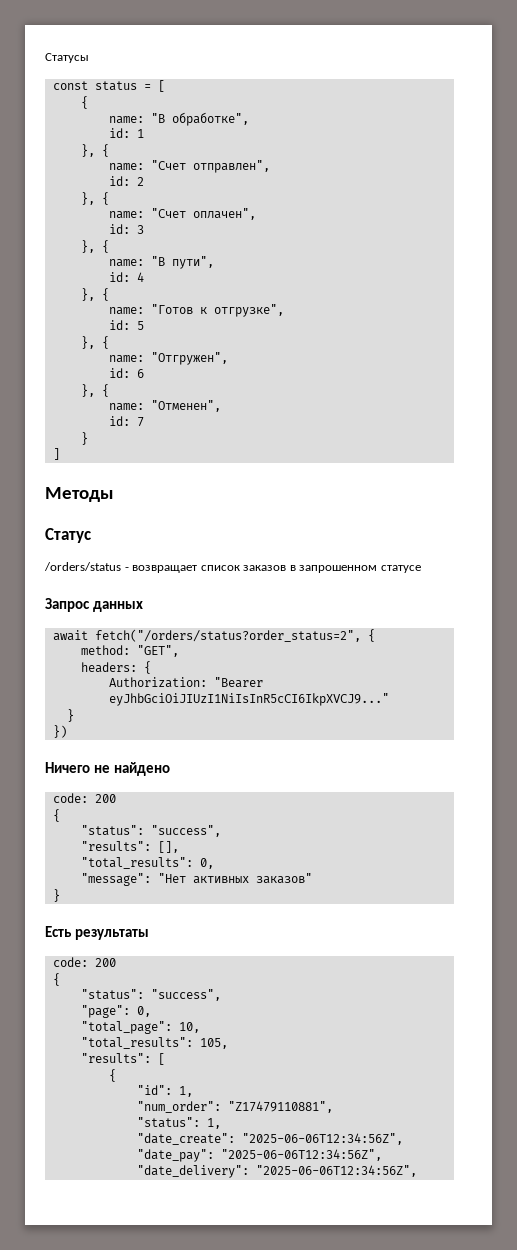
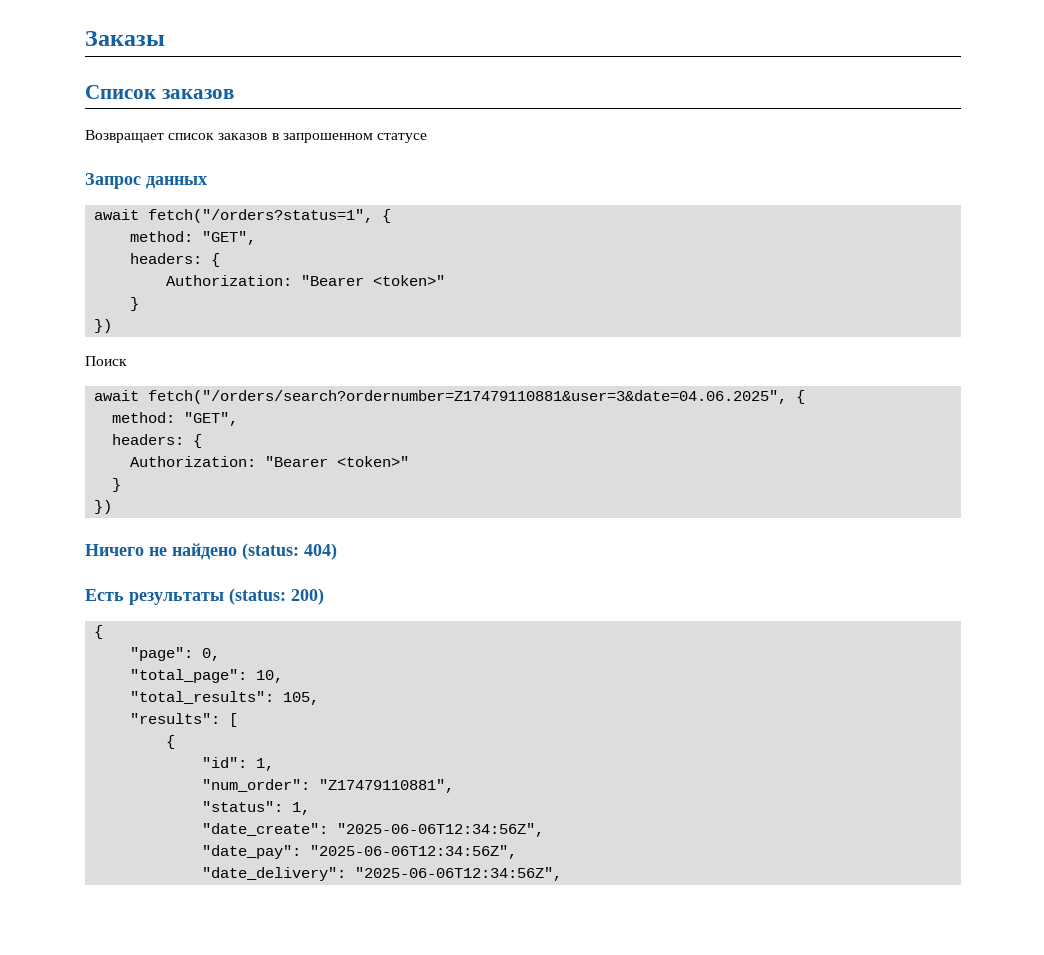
- Статусы
- const status = [
- {
- name: "В обработке",
- id: 1
- }, {
- name: "Счет отправлен",
- id: 2
- }, {
- name: "Счет оплачен",
- id: 3
- }, {
- name: "В пути",
- id: 4
- }, {
- name: "Готов к отгрузке",
- id: 5
- }, {
- name: "Отгружен",
- id: 6
- }, {
- name: "Отменен",
- id: 7
- }
- ]
- Методы
- Cтатус
- /orders/status - возвращает список заказов в запрошенном статусе
+ Заказы
+ Список заказов
+ Возвращает список заказов в запрошенном статусе
- await fetch("/orders/status?order_status=2", {
+ await fetch("/orders?status=1", {
  method: "GET",
  headers: {
- Authorization: "Bearer eyJhbGciOiJIUzI1NiIsInR5cCI6IkpXVCJ9..."
+ Authorization: "Bearer <token>"
+ }
+ })
+ Поиск
+ await fetch("/orders/search?ordernumber=Z17479110881&user=3&date=04.06.2025", {
+ method: "GET",
+ headers: {
+ Authorization: "Bearer <token>"
- Ничего не найдено
- code: 200
- {
- "status": "success",
- "results": [],
- "total_results": 0,
- "message": "Нет активных заказов"
- }
+ Ничего не найдено (status: 404)
- Есть результаты
- code: 200
+ Есть результаты (status: 200)
  {
- "status": "success",

